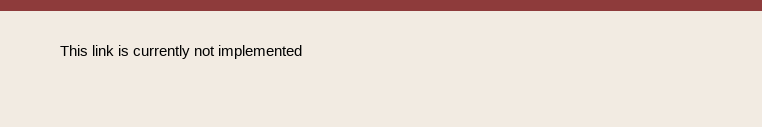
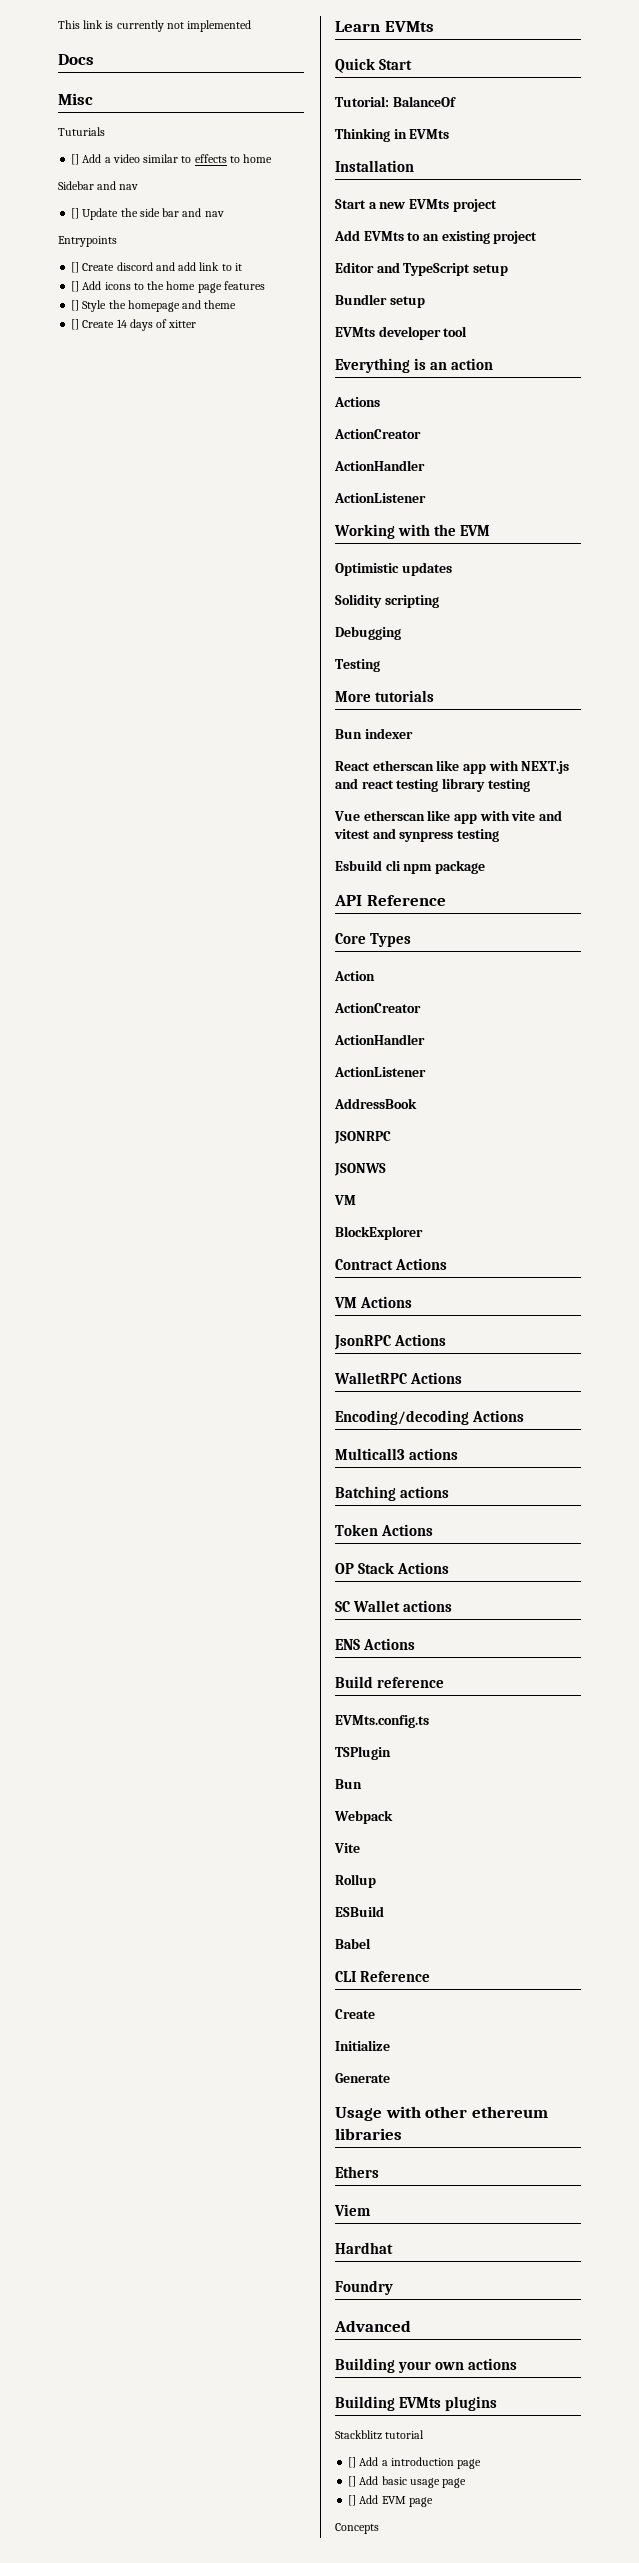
+ Docs
+ Misc
+ Tuturials
+ [] Add a video similar to effects to home
+ Sidebar and nav
+ [] Update the side bar and nav
+ Entrypoints
+ [] Create discord and add link to it
+ [] Add icons to the home page features
+ [] Style the homepage and theme
+ [] Create 14 days of xitter
+ Learn EVMts
+ Quick Start
+ Tutorial: BalanceOf
+ Thinking in EVMts
+ Installation
+ Start a new EVMts project
+ Add EVMts to an existing project
+ Editor and TypeScript setup
+ Bundler setup
+ EVMts developer tool
+ Everything is an action
+ Actions
+ ActionCreator
+ ActionHandler
+ ActionListener
+ Working with the EVM
+ Optimistic updates
+ Solidity scripting
+ Debugging
+ Testing
+ More tutorials
+ Bun indexer
+ React etherscan like app with NEXT.js and react testing library testing
+ Vue etherscan like app with vite and vitest and synpress testing
+ Esbuild cli npm package
+ API Reference
+ Core Types
+ Action
+ ActionCreator
+ ActionHandler
+ ActionListener
+ AddressBook
+ JSONRPC
+ JSONWS
+ VM
+ BlockExplorer
+ Contract Actions
+ VM Actions
+ JsonRPC Actions
+ WalletRPC Actions
+ Encoding/decoding Actions
+ Multicall3 actions
+ Batching actions
+ Token Actions
+ OP Stack Actions
+ SC Wallet actions
+ ENS Actions
+ Build reference
+ EVMts.config.ts
+ TSPlugin
+ Bun
+ Webpack
+ Vite
+ Rollup
+ ESBuild
+ Babel
+ CLI Reference
+ Create
+ Initialize
+ Generate
+ Usage with other ethereum libraries
+ Ethers
+ Viem
+ Hardhat
+ Foundry
+ Advanced
+ Building your own actions
+ Building EVMts plugins
+ Stackblitz tutorial
+ [] Add a introduction page
+ [] Add basic usage page
+ [] Add EVM page
+ Concepts

